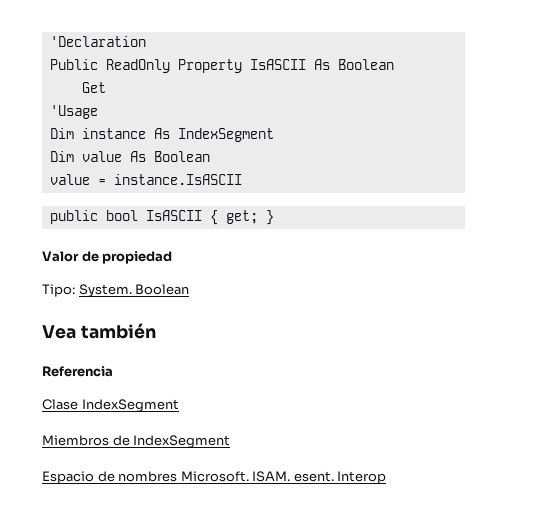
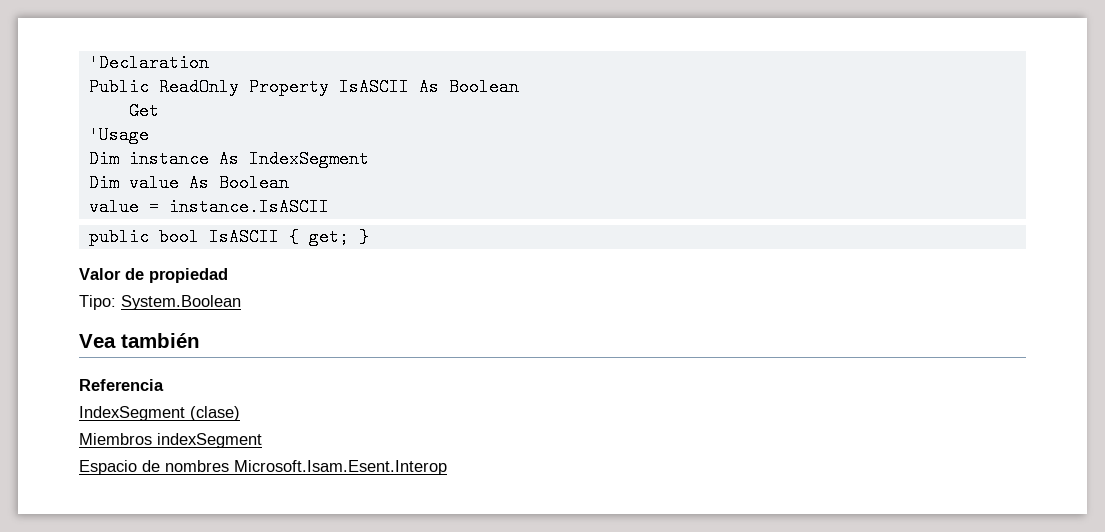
- Tipo: System. Boolean
+ Tipo: System.Boolean
- Clase IndexSegment
+ IndexSegment (clase)
- Miembros de IndexSegment
+ Miembros indexSegment
- Espacio de nombres Microsoft. ISAM. esent. Interop
+ Espacio de nombres Microsoft.Isam.Esent.Interop

